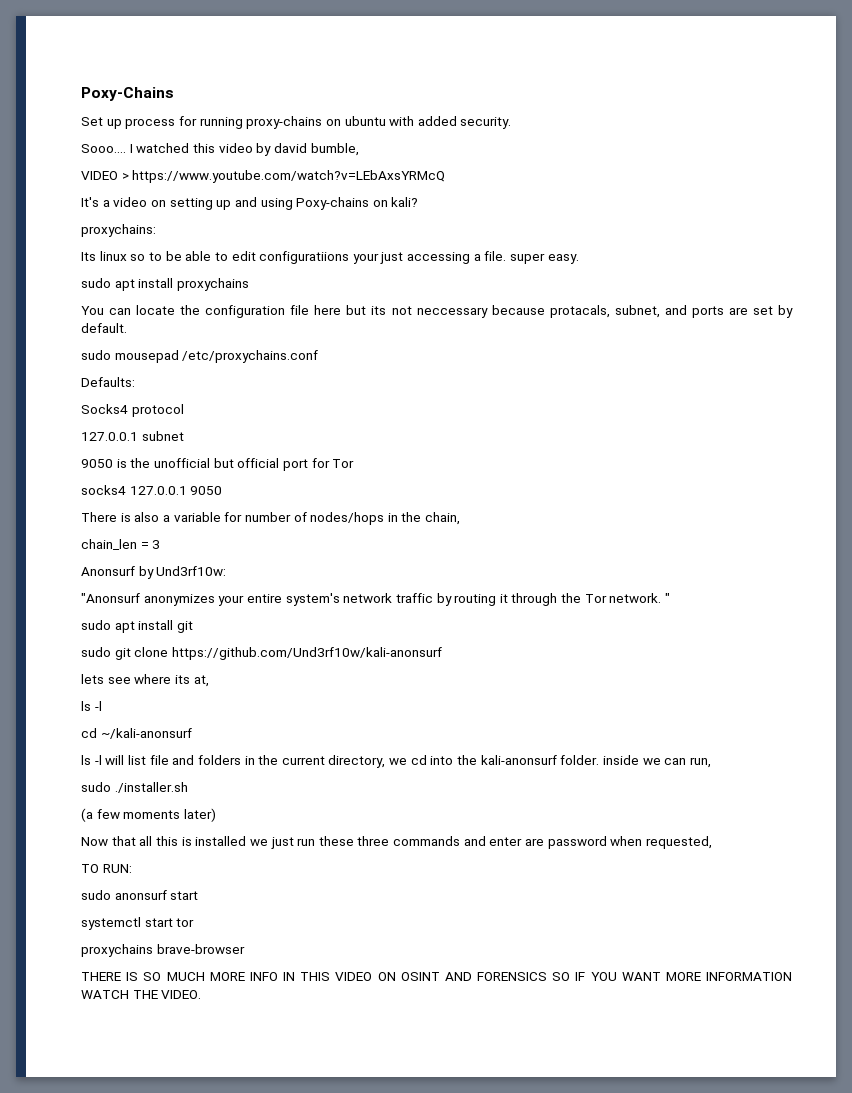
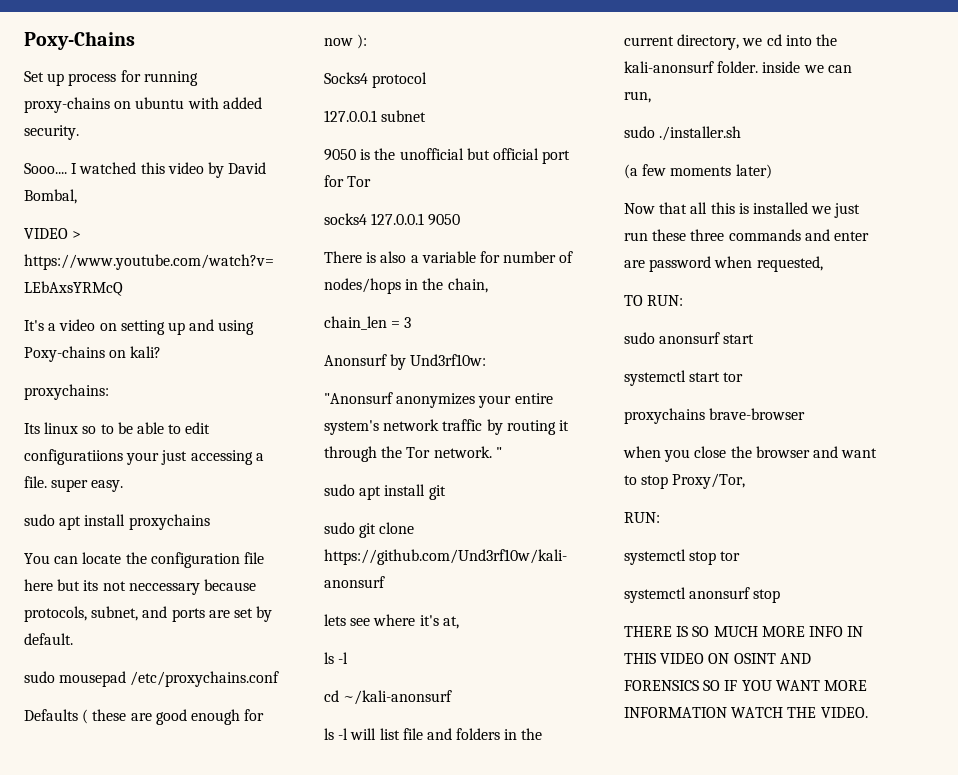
- I watched this video by david bumble,
+ I watched this video by David Bombal,
- You can locate the configuration file here but its not neccessary because protacals, subnet, and ports are set by default.
+ You can locate the configuration file here but its not neccessary because protocols, subnet, and ports are set by default.
- Defaults:
+ Defaults ( these are good enough for now ):
- lets see where its at,
+ lets see where it's at,
+ when you close the browser and want to stop Proxy/Tor,
+ RUN:
+ systemctl stop tor
+ systemctl anonsurf stop

